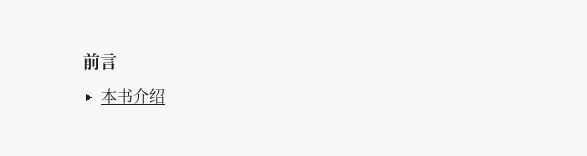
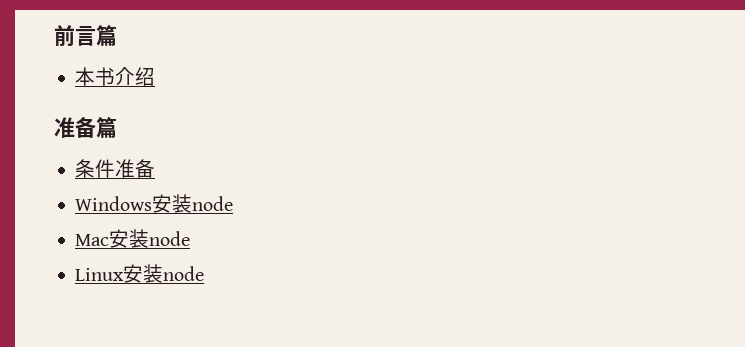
- 前言
+ 前言篇
+ 准备篇
+ 条件准备
+ Windows安装node
+ Mac安装node
+ Linux安装node

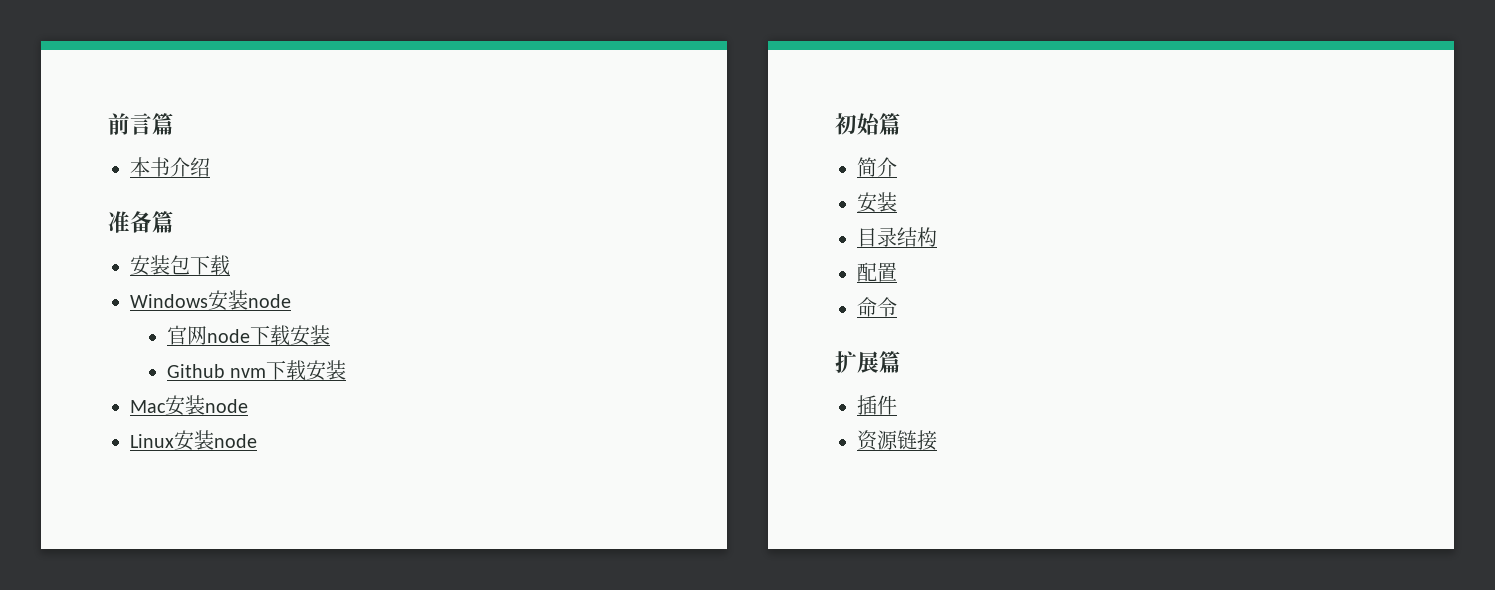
- 条件准备
+ 安装包下载
+ 官网node下载安装
+ Github nvm下载安装
+ 初始篇
+ 简介
+ 安装
+ 目录结构
+ 配置
+ 命令
+ 扩展篇
+ 插件
+ 资源链接

